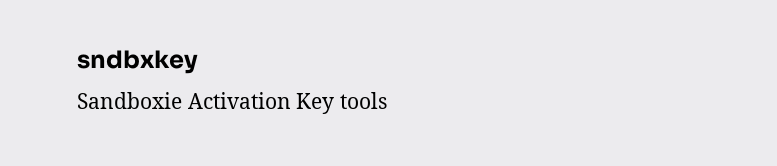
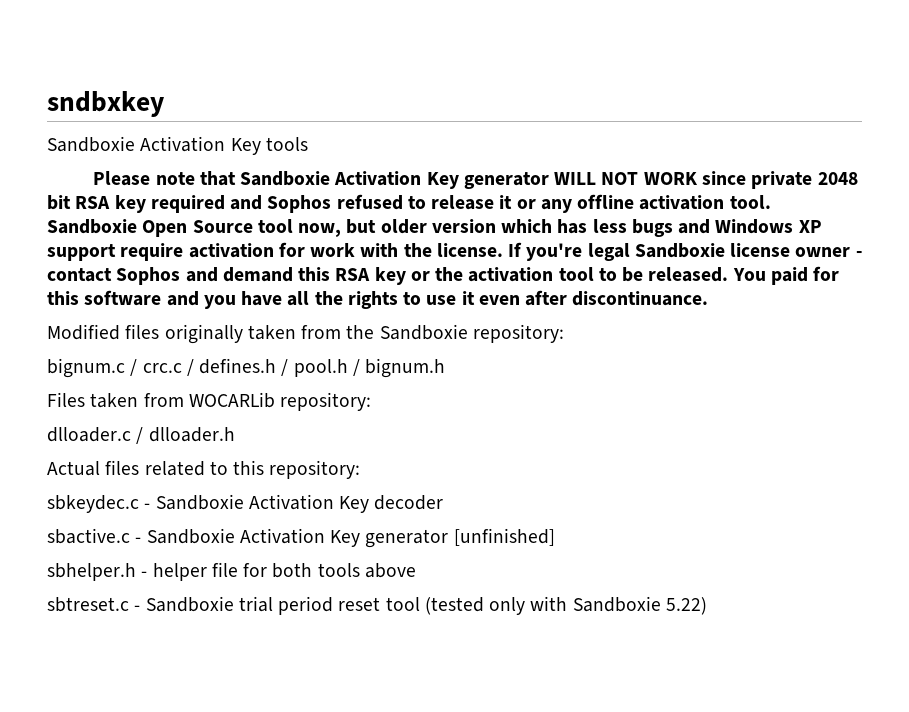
+ Please note that Sandboxie Activation Key generator WILL NOT WORK since private 2048 bit RSA key required and Sophos refused to release it or any offline activation tool. Sandboxie Open Source tool now, but older version which has less bugs and Windows XP support require activation for work with the license. If you're legal Sandboxie license owner - contact Sophos and demand this RSA key or the activation tool to be released. You paid for this software and you have all the rights to use it even after discontinuance.
+ Modified files originally taken from the Sandboxie repository:
+ bignum.c / crc.c / defines.h / pool.h / bignum.h
+ Files taken from WOCARLib repository:
+ dlloader.c / dlloader.h
+ Actual files related to this repository:
+ sbkeydec.c - Sandboxie Activation Key decoder
+ sbactive.c - Sandboxie Activation Key generator [unfinished]
+ sbhelper.h - helper file for both tools above
+ sbtreset.c - Sandboxie trial period reset tool (tested only with Sandboxie 5.22)

